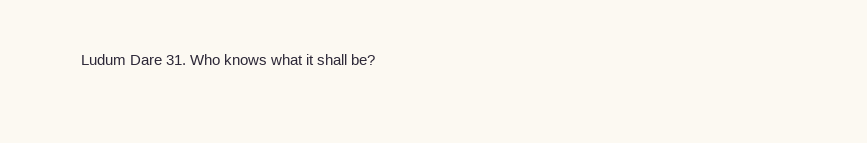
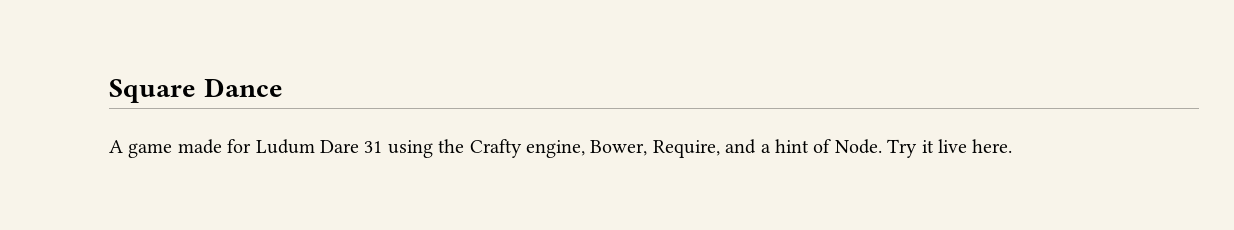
- Ludum Dare 31. Who knows what it shall be?
+ Square Dance
+ A game made for Ludum Dare 31 using the Crafty engine, Bower, Require, and a hint of Node. Try it live here.

